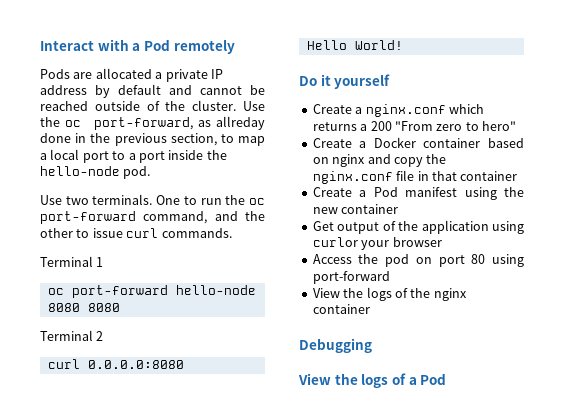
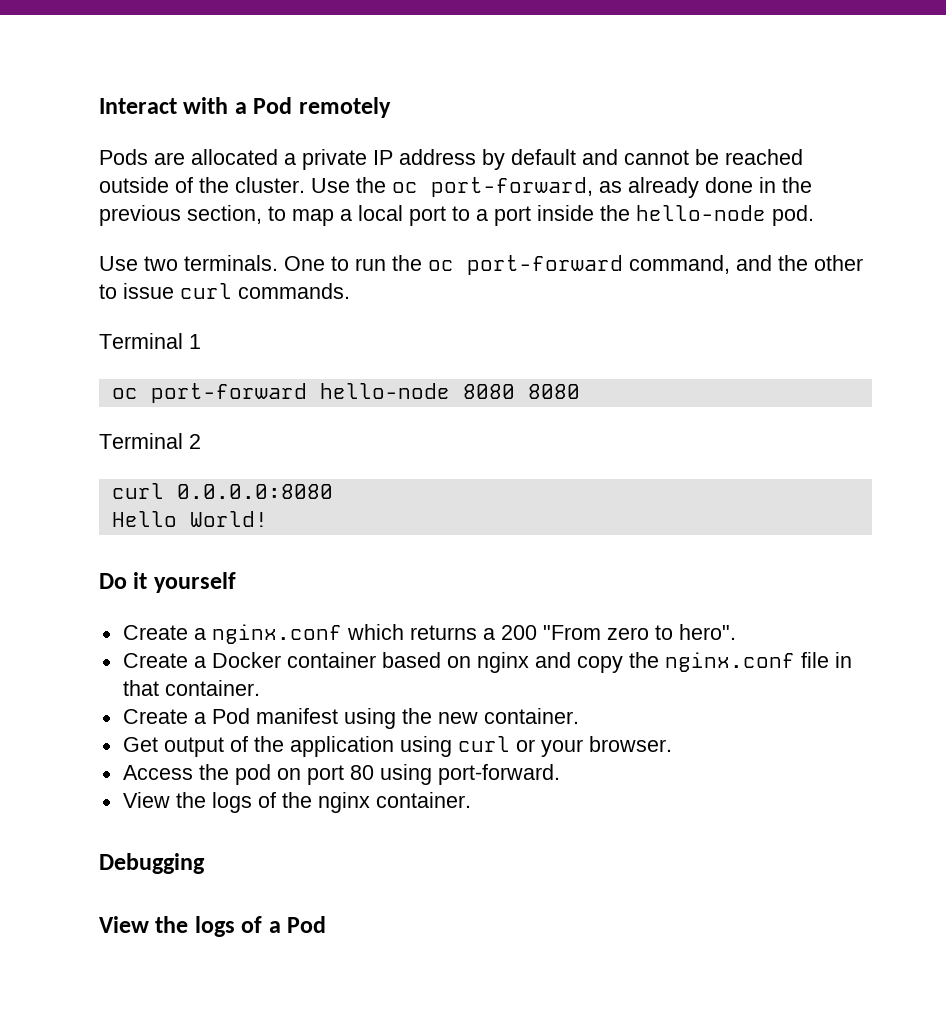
- Use the oc port-forward, as allreday done in the previous section, to map a local port to a port inside the hello-node pod.
+ Use the oc port-forward, as already done in the previous section, to map a local port to a port inside the hello-node pod.
- Create a nginx.conf which returns a 200 "From zero to hero"
+ Create a nginx.conf which returns a 200 "From zero to hero".
- Create a Docker container based on nginx and copy the nginx.conf file in that container
+ Create a Docker container based on nginx and copy the nginx.conf file in that container.
- Create a Pod manifest using the new container
+ Create a Pod manifest using the new container.
- Get output of the application using curlor your browser
+ Get output of the application using curl or your browser.
- Access the pod on port 80 using port-forward
+ Access the pod on port 80 using port-forward.
- View the logs of the nginx container
+ View the logs of the nginx container.

